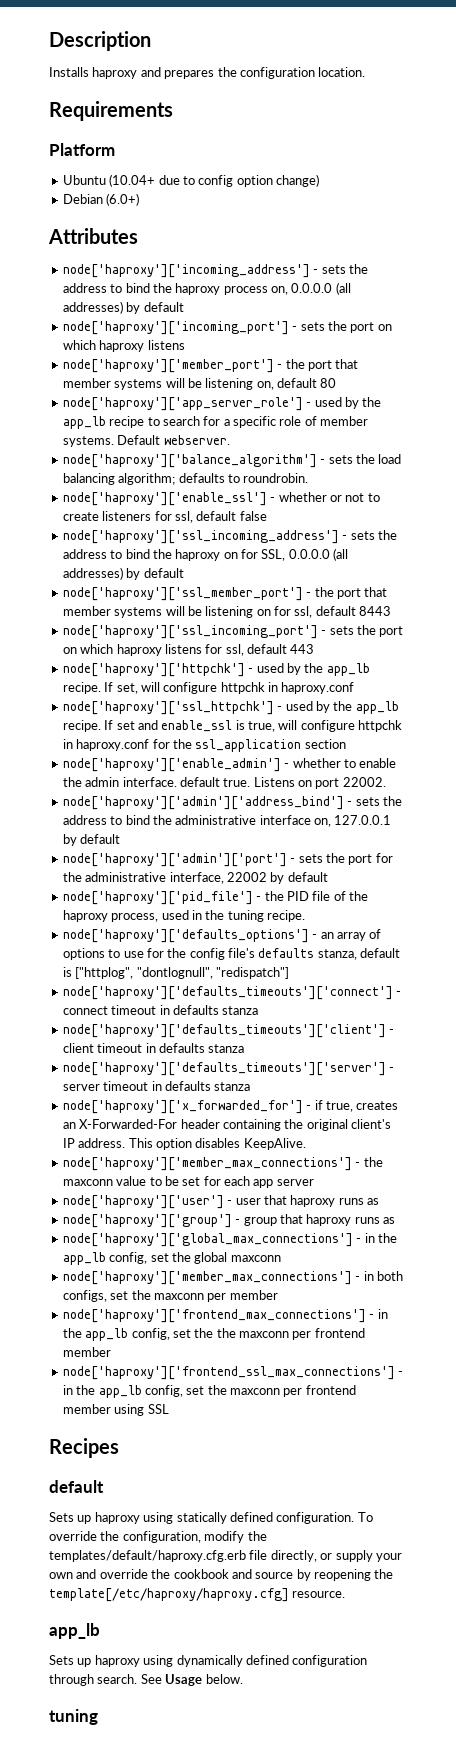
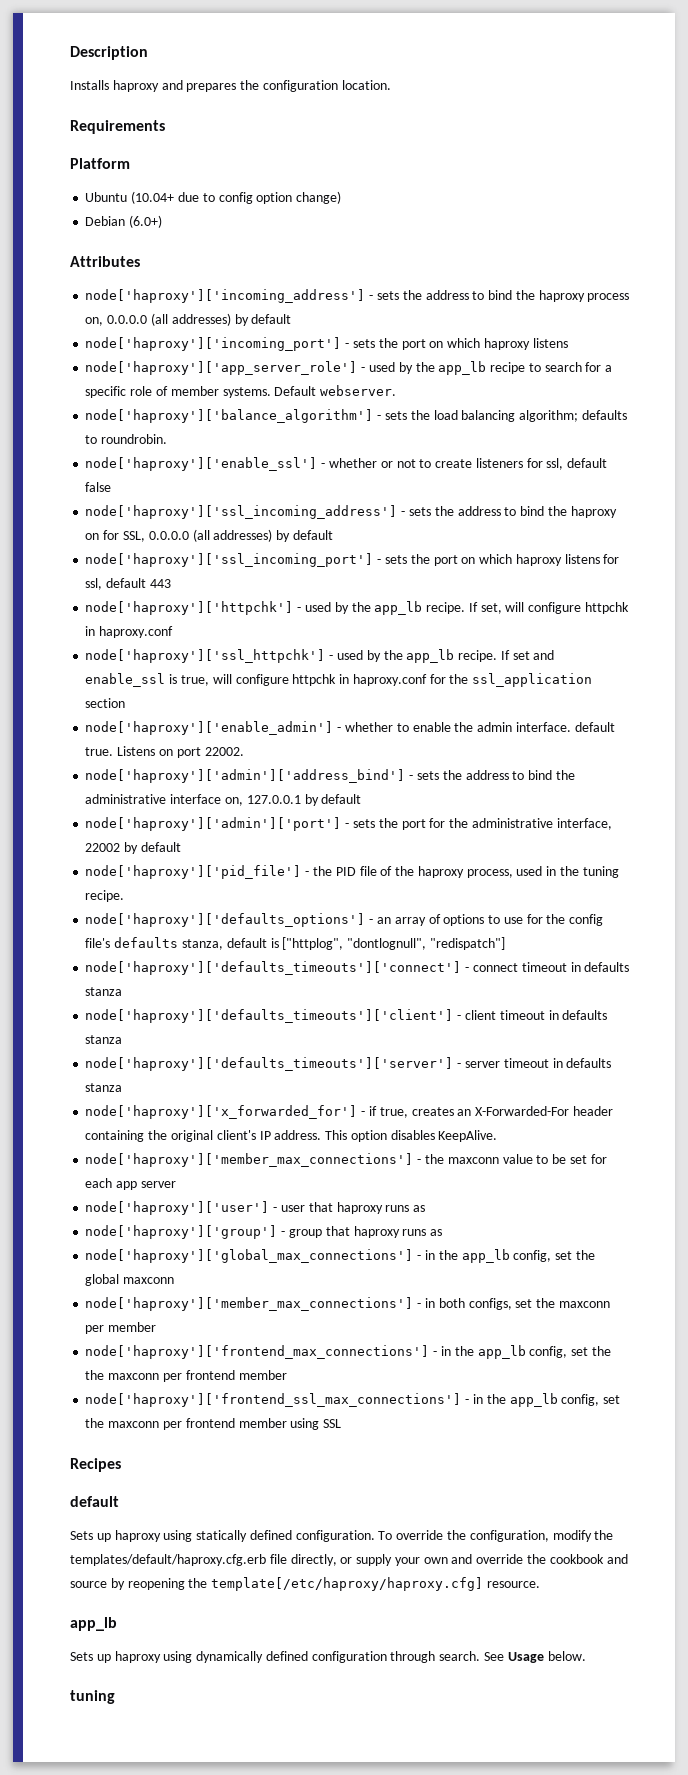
- node['haproxy']['member_port'] - the port that member systems will be listening on, default 80
- node['haproxy']['ssl_member_port'] - the port that member systems will be listening on for ssl, default 8443

